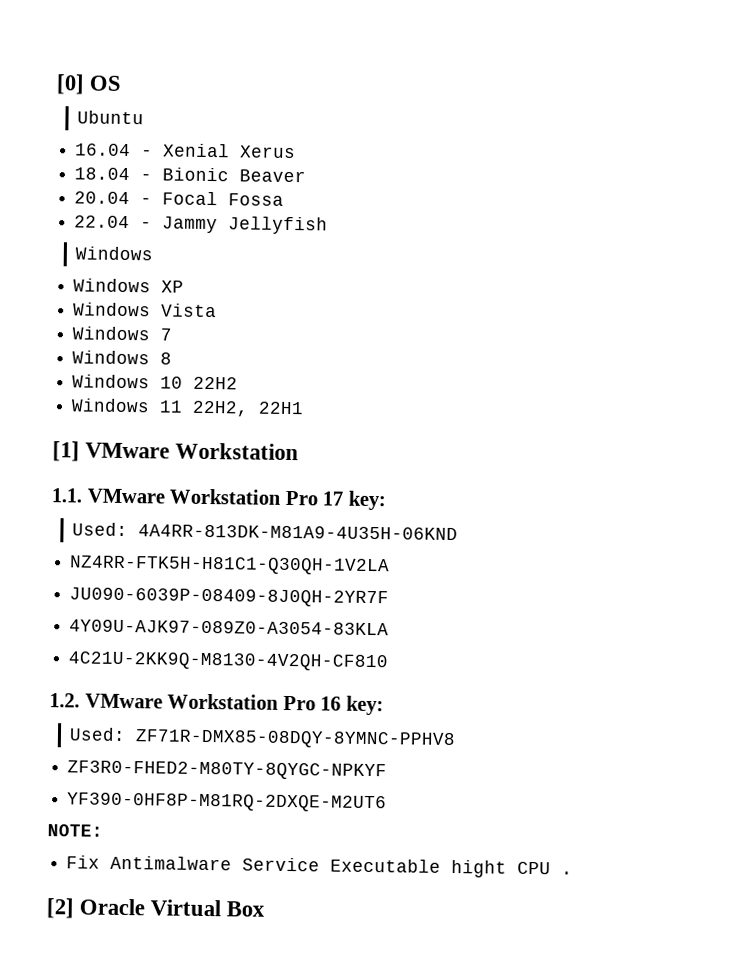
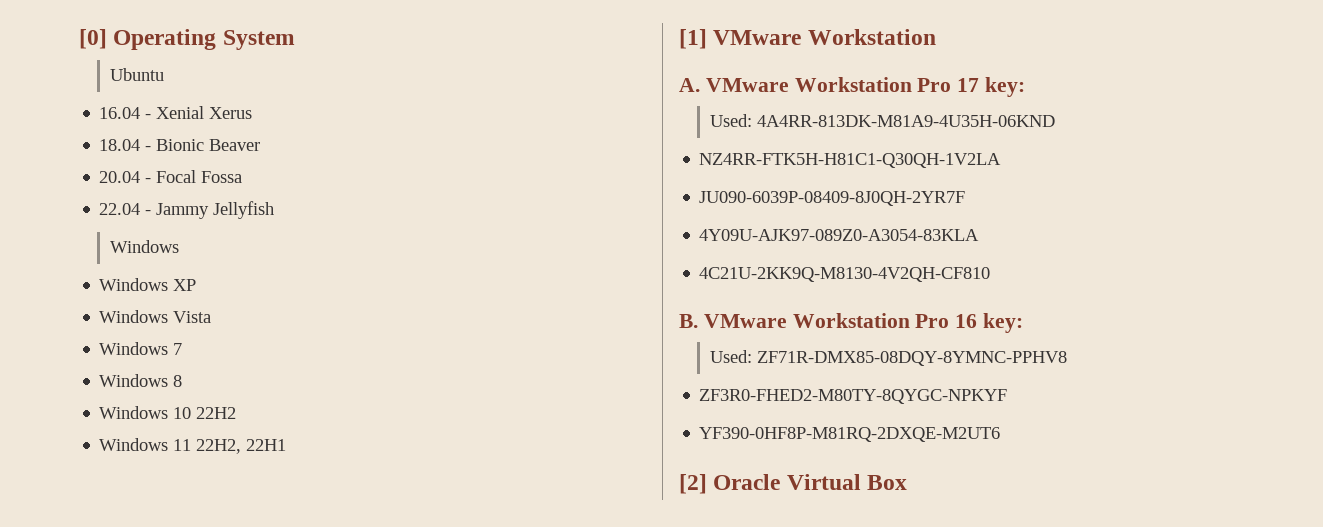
- [0] OS
+ [0] Operating System
- 1.1. VMware Workstation Pro 17 key:
+ A. VMware Workstation Pro 17 key:
- 1.2. VMware Workstation Pro 16 key:
+ B. VMware Workstation Pro 16 key:
- NOTE:
- Fix Antimalware Service Executable hight CPU .

